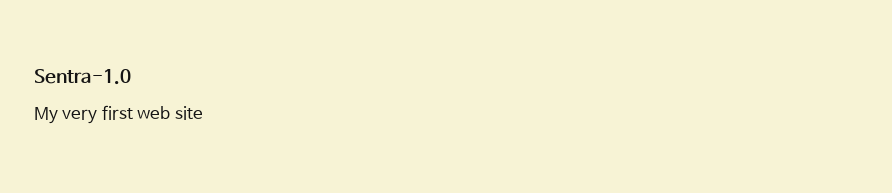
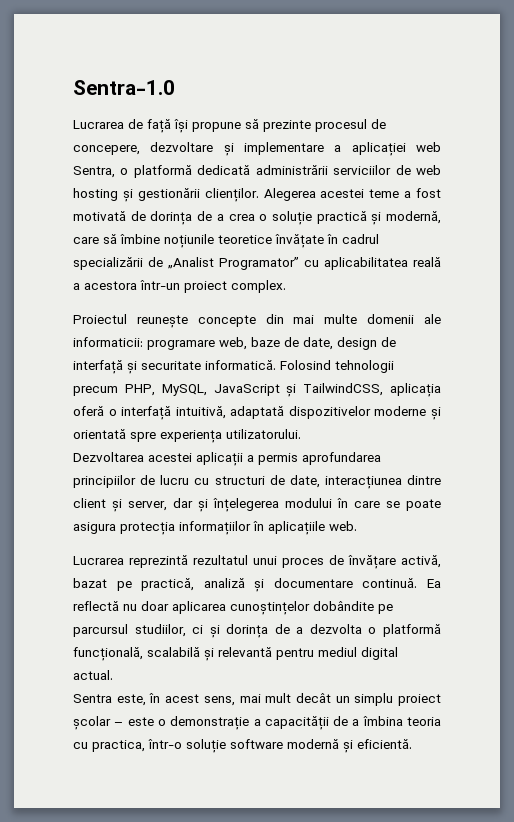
- My very first web site
+ Lucrarea de față își propune să prezinte procesul de concepere, dezvoltare și implementare a aplicației web Sentra, o platformă dedicată administrării serviciilor de web hosting și gestionării clienților. Alegerea acestei teme a fost motivată de dorința de a crea o soluție practică și modernă, care să îmbine noțiunile teoretice învățate în cadrul specializării de „Analist Programator” cu aplicabilitatea reală a acestora într-un proiect complex.
+ Proiectul reunește concepte din mai multe domenii ale informaticii: programare web, baze de date, design de interfață și securitate informatică. Folosind tehnologii precum PHP, MySQL, JavaScript și TailwindCSS, aplicația oferă o interfață intuitivă, adaptată dispozitivelor moderne și orientată spre experiența utilizatorului.
+ Dezvoltarea acestei aplicații a permis aprofundarea principiilor de lucru cu structuri de date, interacțiunea dintre client și server, dar și înțelegerea modului în care se poate asigura protecția informațiilor în aplicațiile web.
+ Lucrarea reprezintă rezultatul unui proces de învățare activă, bazat pe practică, analiză și documentare continuă. Ea reflectă nu doar aplicarea cunoștințelor dobândite pe parcursul studiilor, ci și dorința de a dezvolta o platformă funcțională, scalabilă și relevantă pentru mediul digital actual.
+ Sentra este, în acest sens, mai mult decât un simplu proiect școlar – este o demonstrație a capacității de a îmbina teoria cu practica, într-o soluție software modernă și eficientă.

